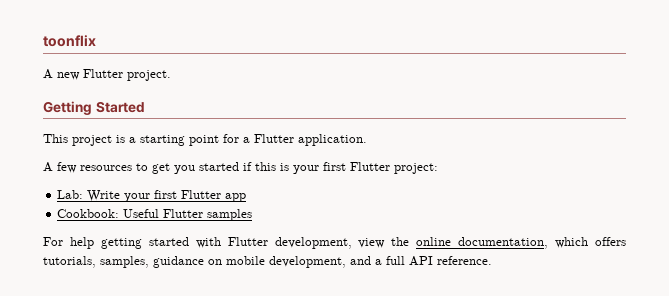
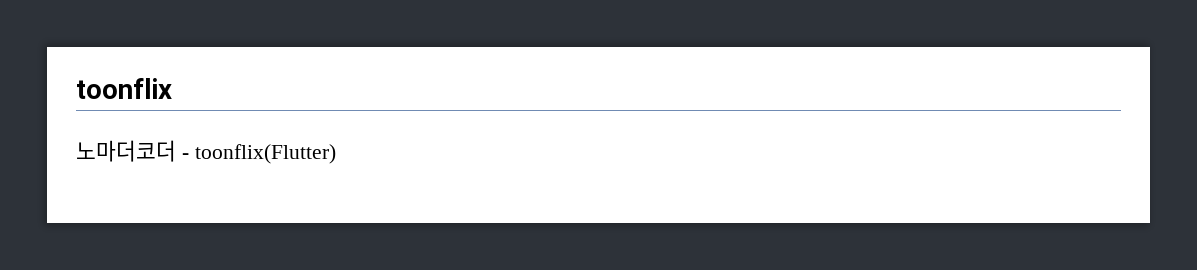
- A new Flutter project.
- Getting Started
- This project is a starting point for a Flutter application.
- A few resources to get you started if this is your first Flutter project:
- Lab: Write your first Flutter app
- Cookbook: Useful Flutter samples
- For help getting started with Flutter development, view the online documentation, which offers tutorials, samples, guidance on mobile development, and a full API reference.
+ 노마더코더 - toonflix(Flutter)

